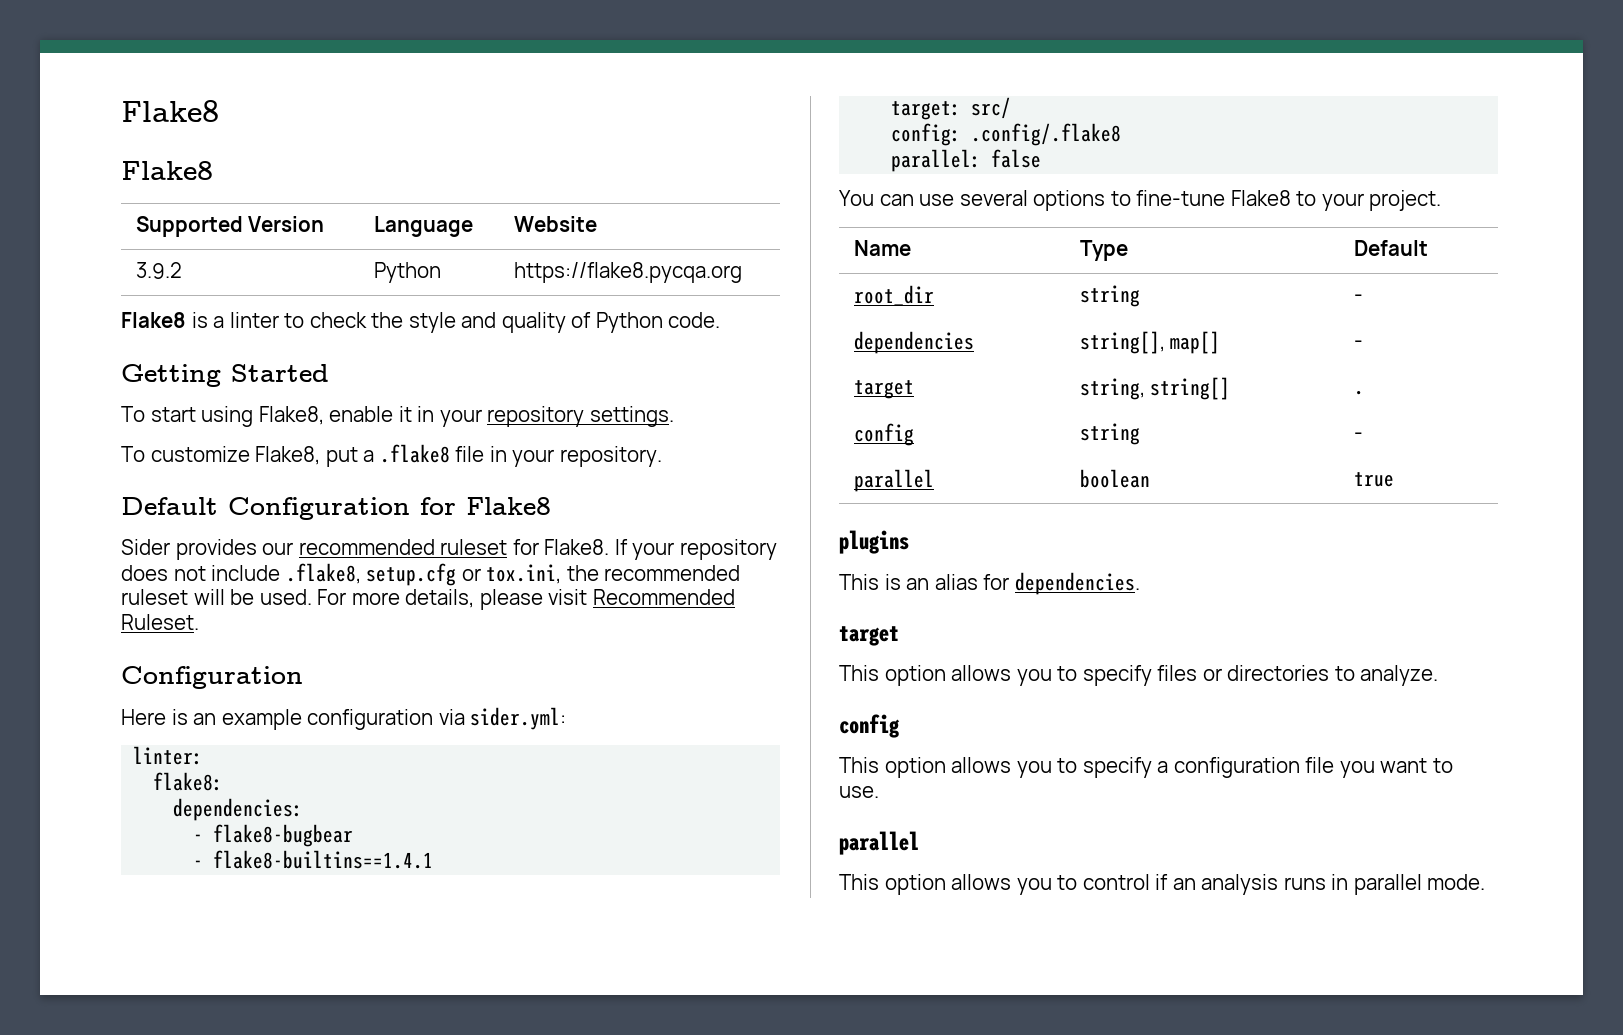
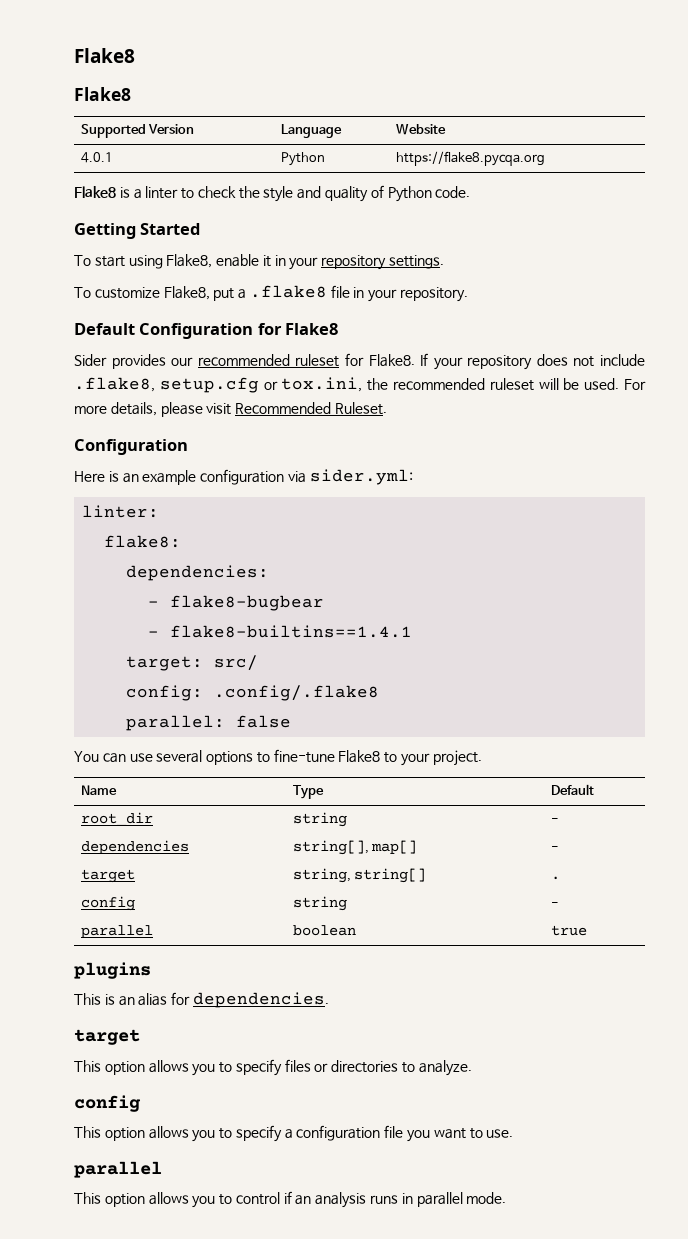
- 3.9.2 | Python | https://flake8.pycqa.org
+ 4.0.1 | Python | https://flake8.pycqa.org

